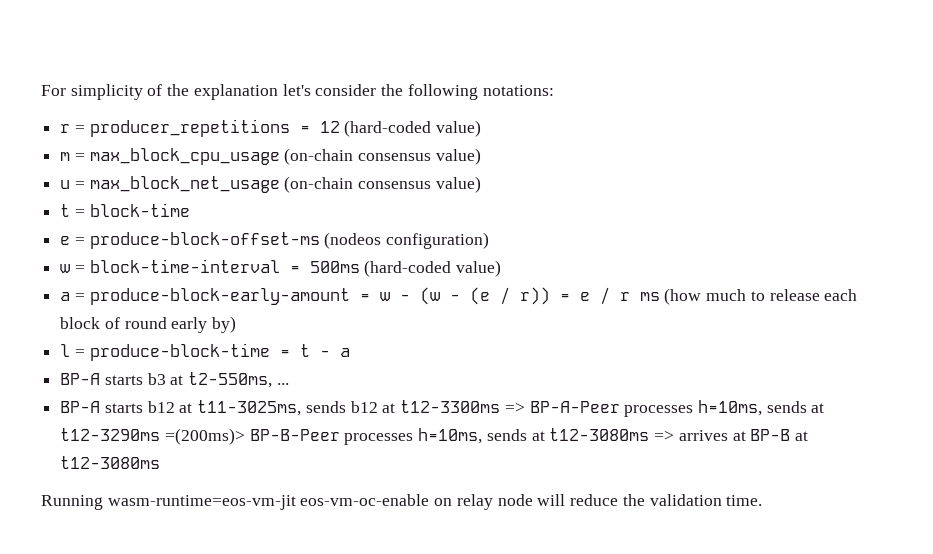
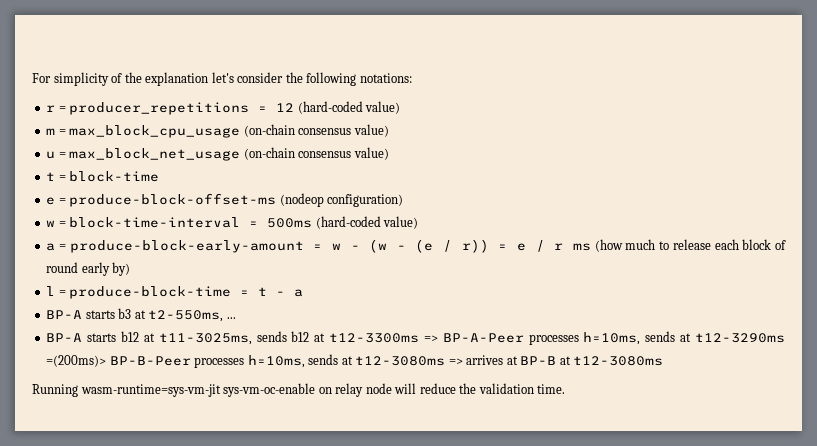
- e = produce-block-offset-ms (nodeos configuration)
+ e = produce-block-offset-ms (nodeop configuration)
- Running wasm-runtime=eos-vm-jit eos-vm-oc-enable on relay node will reduce the validation time.
+ Running wasm-runtime=sys-vm-jit sys-vm-oc-enable on relay node will reduce the validation time.

